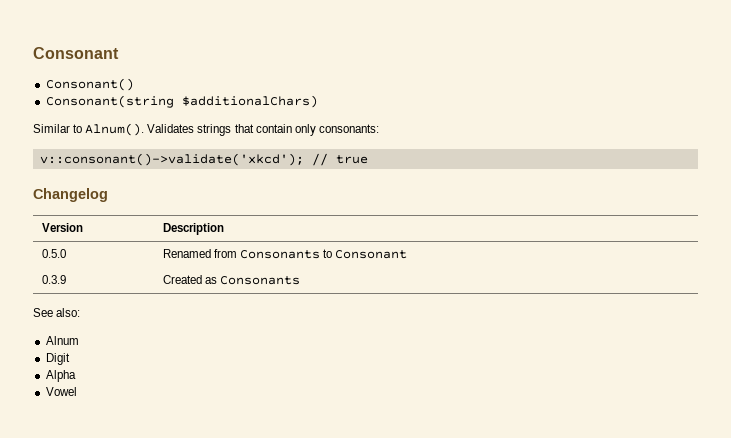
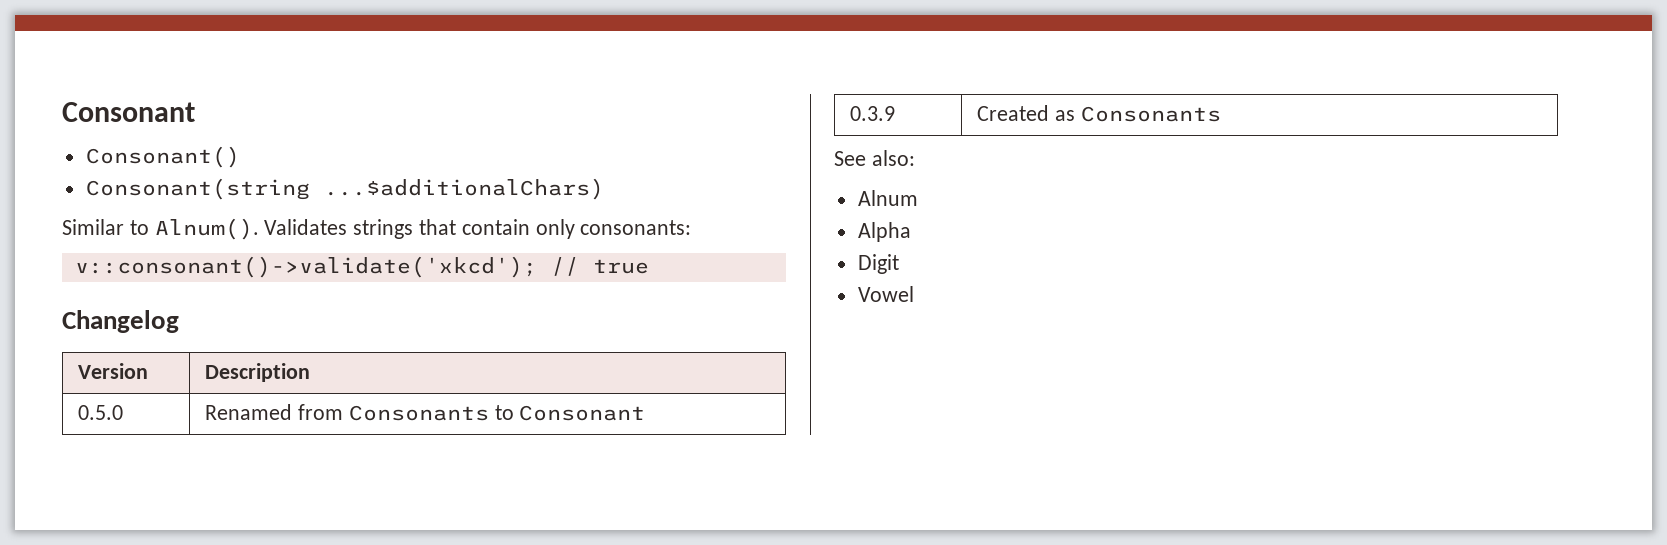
- Consonant(string $additionalChars)
+ Consonant(string ...$additionalChars)
+ Alpha
- Alpha

